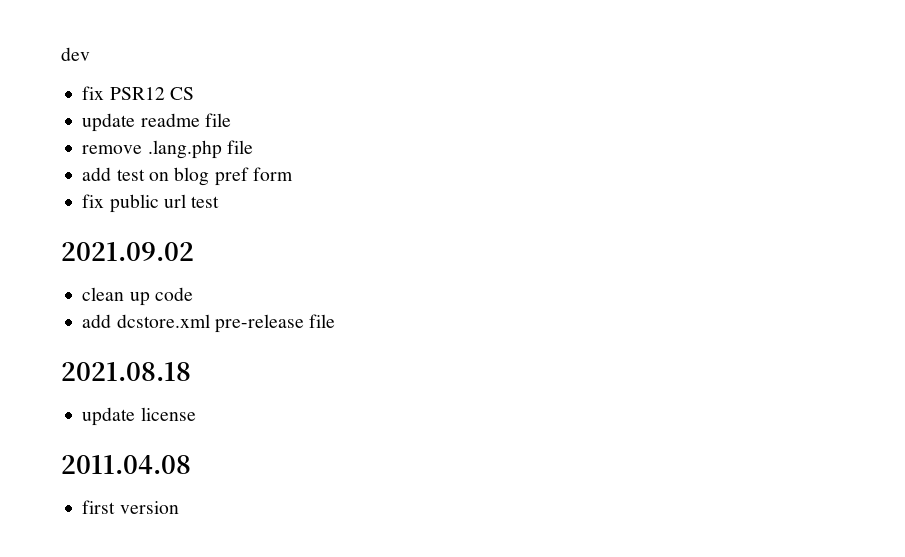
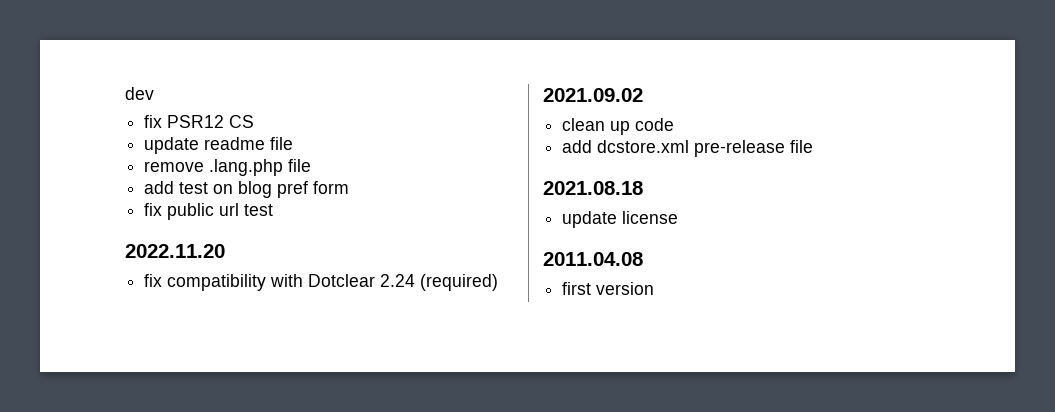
+ 2022.11.20
+ fix compatibility with Dotclear 2.24 (required)

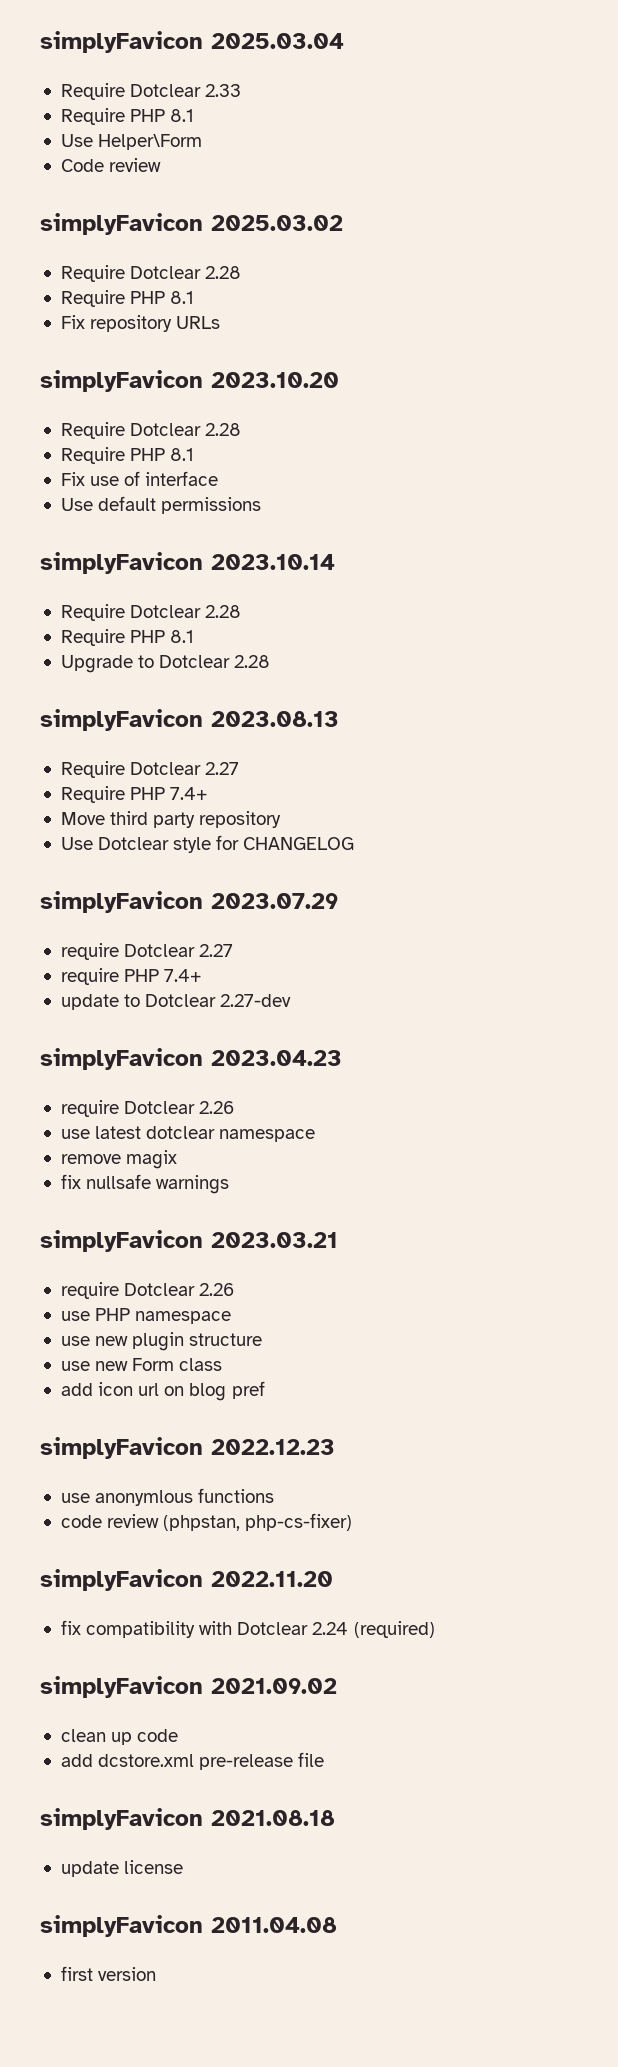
- dev
- fix PSR12 CS
- update readme file
- remove .lang.php file
- add test on blog pref form
- fix public url test
- 2022.11.20
+ simplyFavicon 2025.03.04
+ Require Dotclear 2.33
+ Require PHP 8.1
+ Use Helper\Form
+ Code review
+ simplyFavicon 2025.03.02
+ Require Dotclear 2.28
+ Require PHP 8.1
+ Fix repository URLs
+ simplyFavicon 2023.10.20
+ Require Dotclear 2.28
+ Require PHP 8.1
+ Fix use of interface
+ Use default permissions
+ simplyFavicon 2023.10.14
+ Require Dotclear 2.28
+ Require PHP 8.1
+ Upgrade to Dotclear 2.28
+ simplyFavicon 2023.08.13
+ Require Dotclear 2.27
+ Require PHP 7.4+
+ Move third party repository
+ Use Dotclear style for CHANGELOG
+ simplyFavicon 2023.07.29
+ require Dotclear 2.27
+ require PHP 7.4+
+ update to Dotclear 2.27-dev
+ simplyFavicon 2023.04.23
+ require Dotclear 2.26
+ use latest dotclear namespace
+ remove magix
+ fix nullsafe warnings
+ simplyFavicon 2023.03.21
+ require Dotclear 2.26
+ use PHP namespace
+ use new plugin structure
+ use new Form class
+ add icon url on blog pref
+ simplyFavicon 2022.12.23
+ use anonymlous functions
+ code review (phpstan, php-cs-fixer)
+ simplyFavicon 2022.11.20
- 2021.09.02
+ simplyFavicon 2021.09.02
- 2021.08.18
+ simplyFavicon 2021.08.18
- 2011.04.08
+ simplyFavicon 2011.04.08

